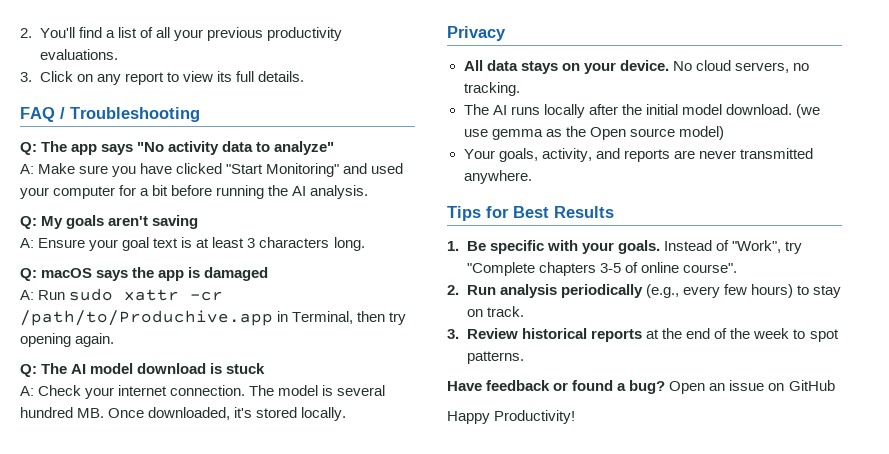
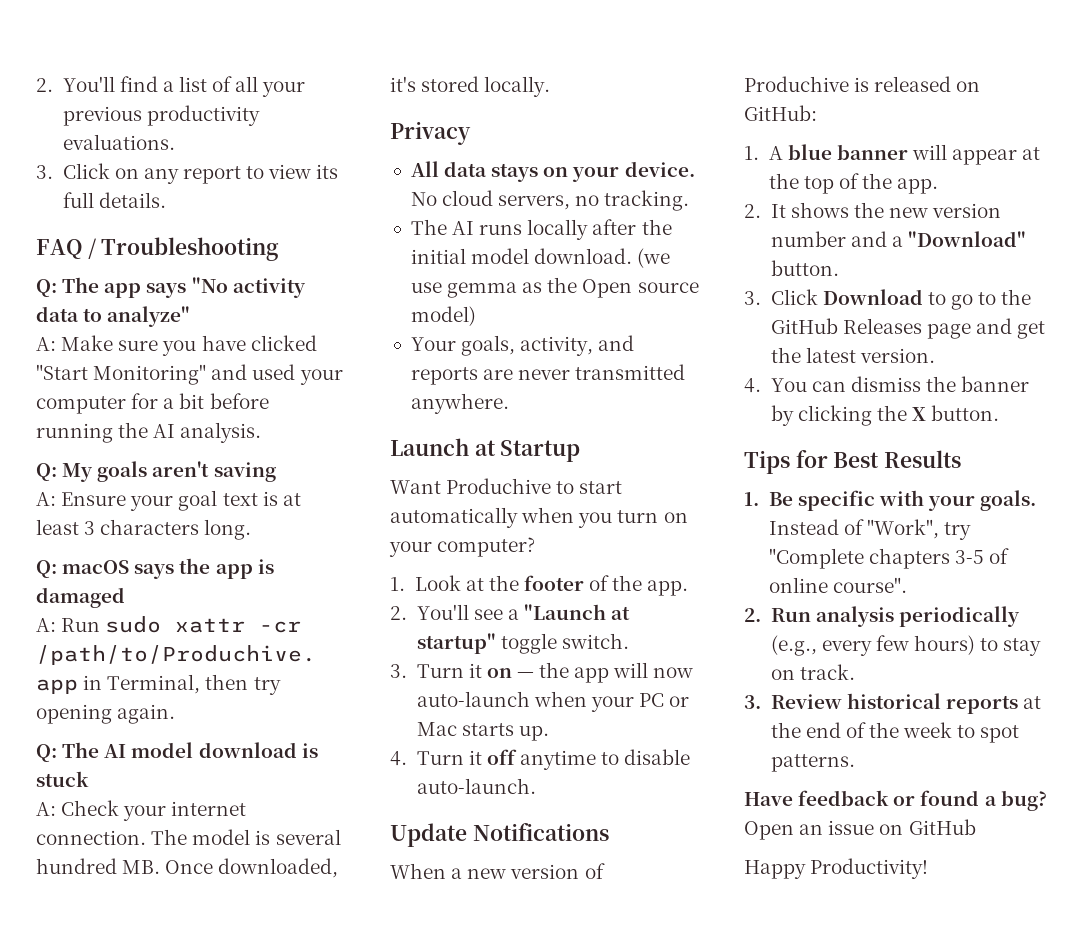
+ Launch at Startup
+ Want Produchive to start automatically when you turn on your computer?
+ 1. Look at the footer of the app.
+ 2. You'll see a "Launch at startup" toggle switch.
+ 3. Turn it on — the app will now auto-launch when your PC or Mac starts up.
+ 4. Turn it off anytime to disable auto-launch.
+ Update Notifications
+ When a new version of Produchive is released on GitHub:
+ 1. A blue banner will appear at the top of the app.
+ 2. It shows the new version number and a "Download" button.
+ 3. Click Download to go to the GitHub Releases page and get the latest version.
+ 4. You can dismiss the banner by clicking the X button.

